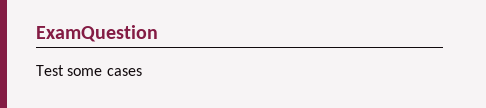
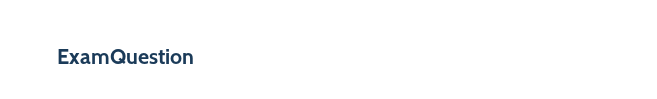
- Test some cases

